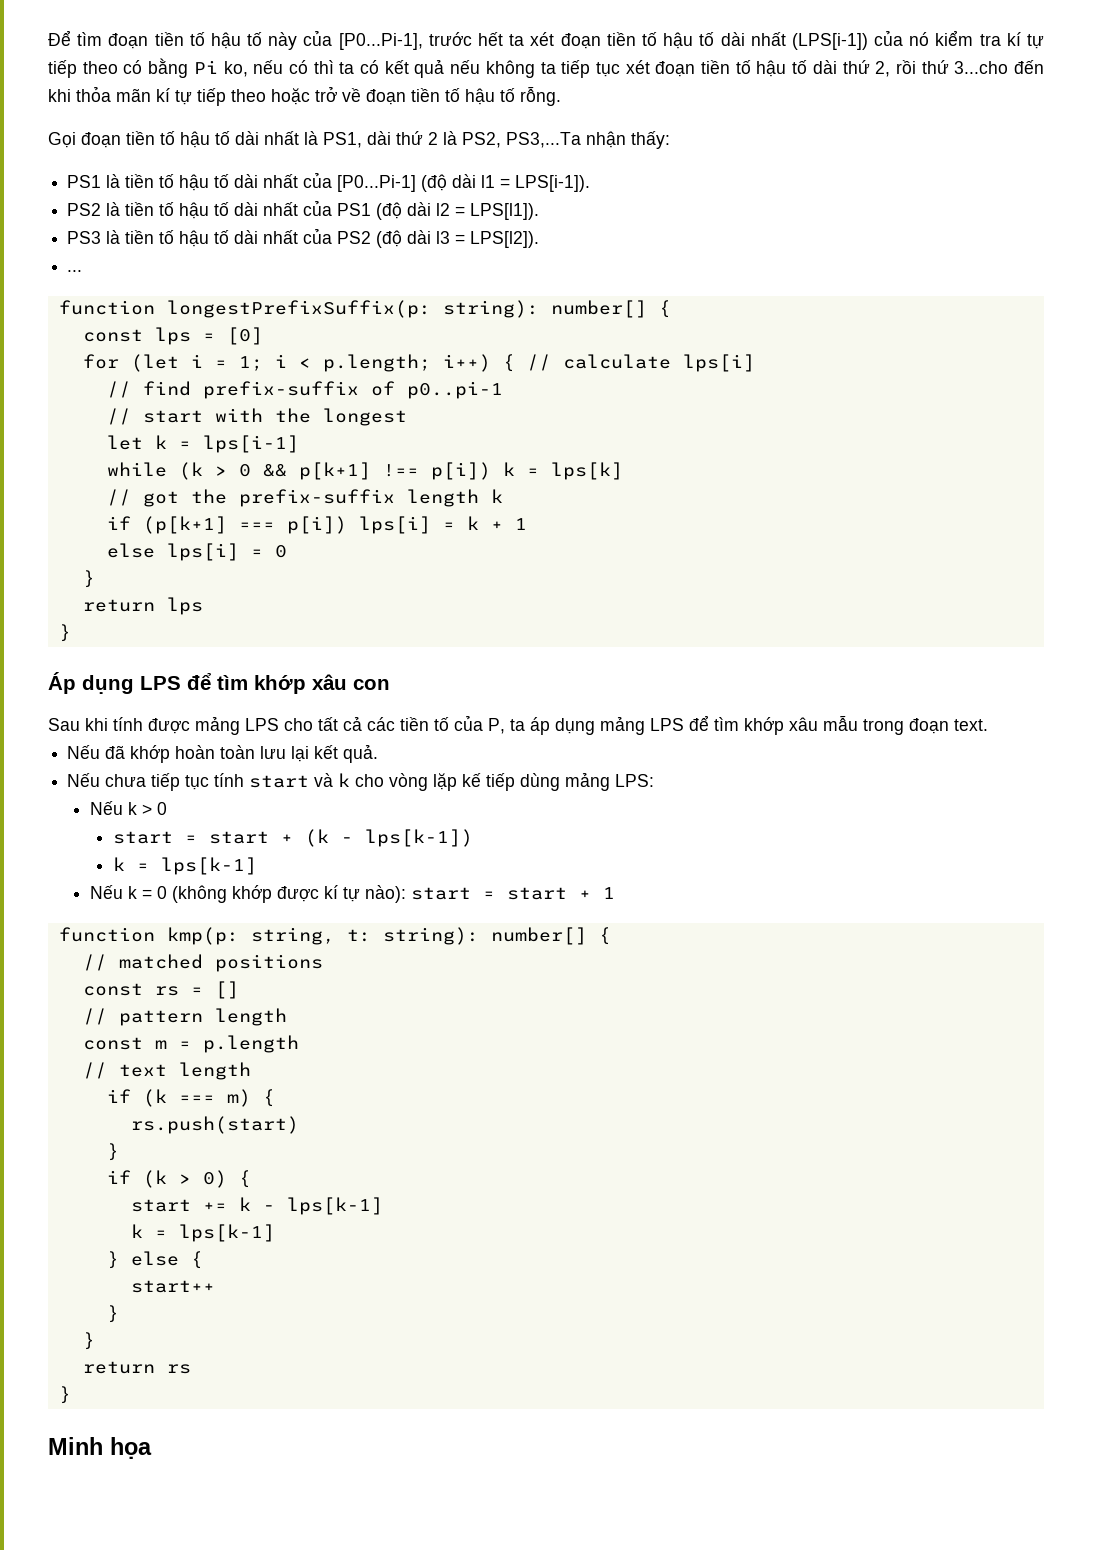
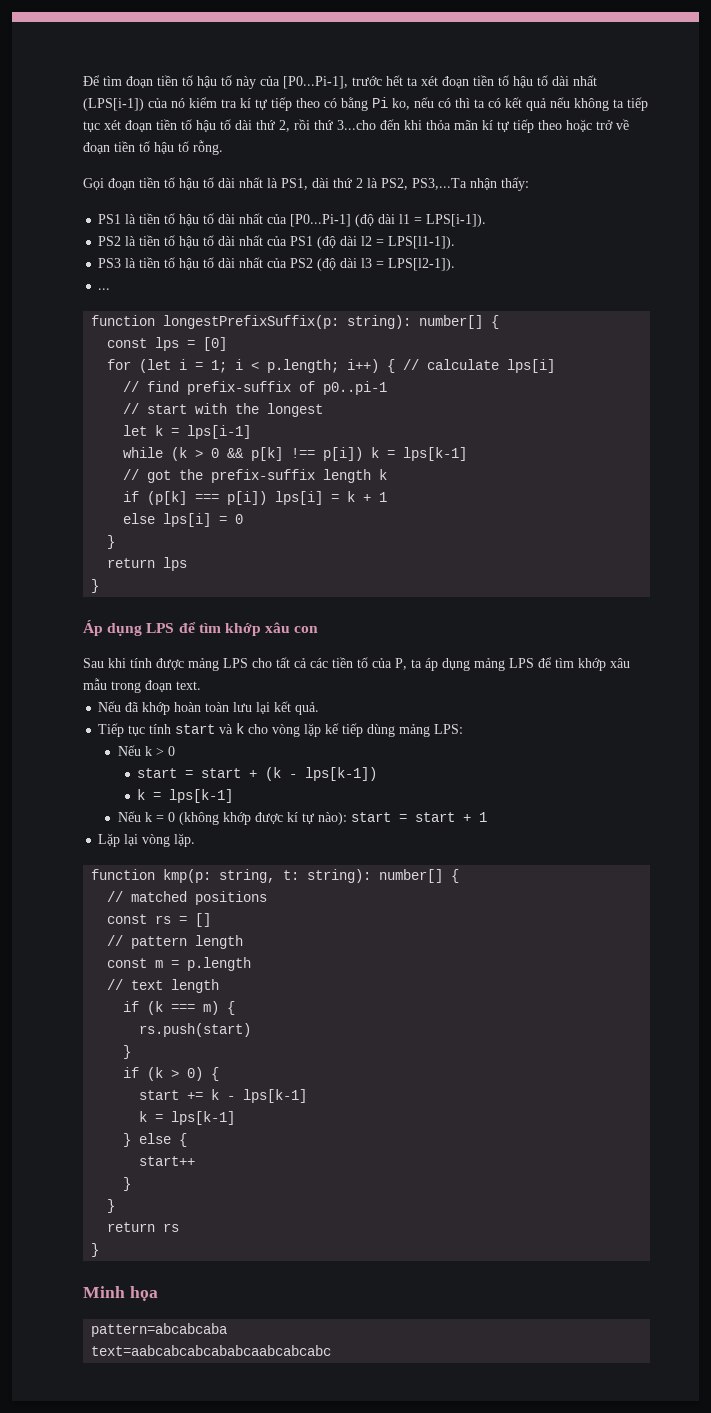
- PS2 là tiền tố hậu tố dài nhất của PS1 (độ dài l2 = LPS[l1]).
+ PS2 là tiền tố hậu tố dài nhất của PS1 (độ dài l2 = LPS[l1-1]).
- PS3 là tiền tố hậu tố dài nhất của PS2 (độ dài l3 = LPS[l2]).
+ PS3 là tiền tố hậu tố dài nhất của PS2 (độ dài l3 = LPS[l2-1]).
- while (k > 0 && p[k+1] !== p[i]) k = lps[k]
+ while (k > 0 && p[k] !== p[i]) k = lps[k-1]
- if (p[k+1] === p[i]) lps[i] = k + 1
+ if (p[k] === p[i]) lps[i] = k + 1
- Nếu chưa tiếp tục tính start và k cho vòng lặp kế tiếp dùng mảng LPS:
+ Tiếp tục tính start và k cho vòng lặp kế tiếp dùng mảng LPS:
+ Lặp lại vòng lặp.
+ pattern=abcabcaba
+ text=aabcabcabcababcaabcabcabc

